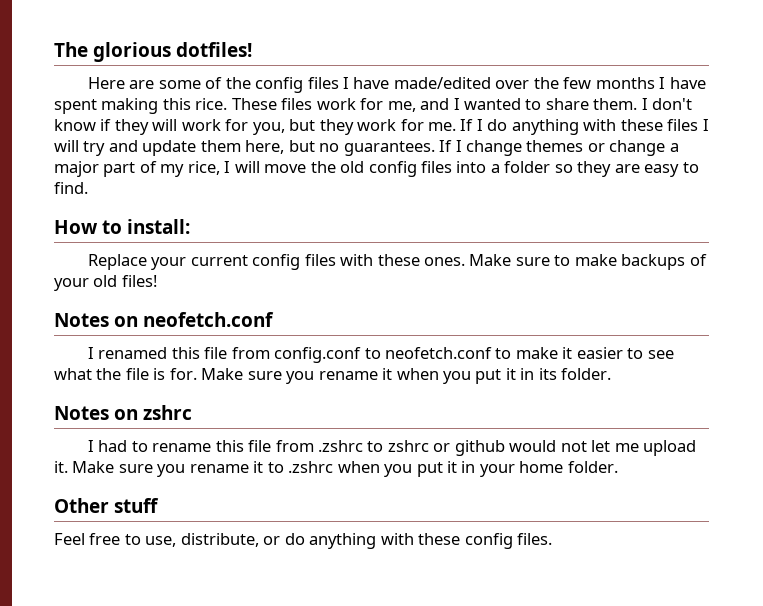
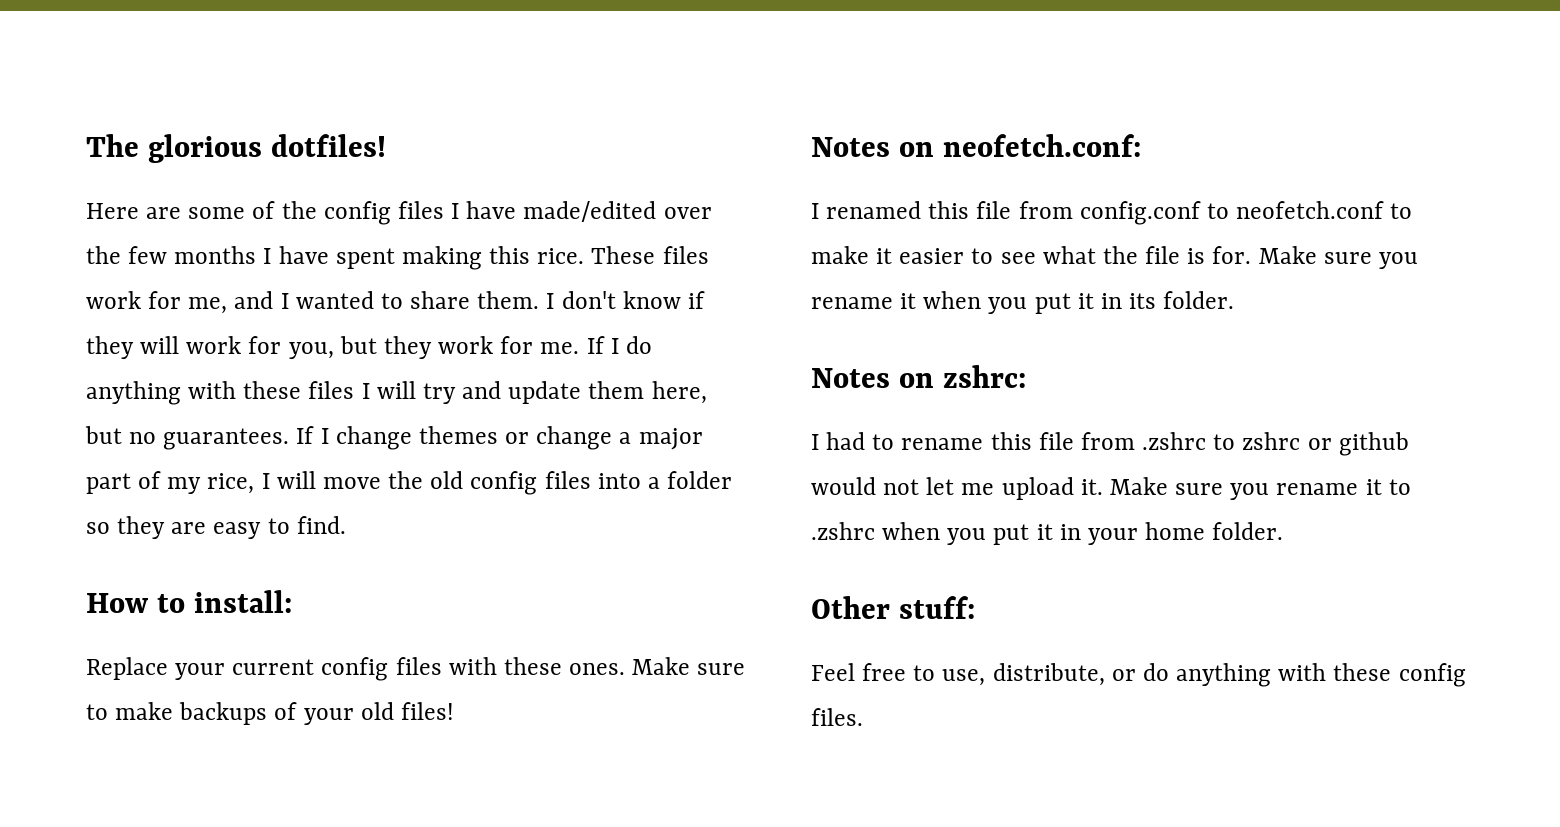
- Notes on neofetch.conf
+ Notes on neofetch.conf:
- Notes on zshrc
+ Notes on zshrc:
- Other stuff
+ Other stuff:

